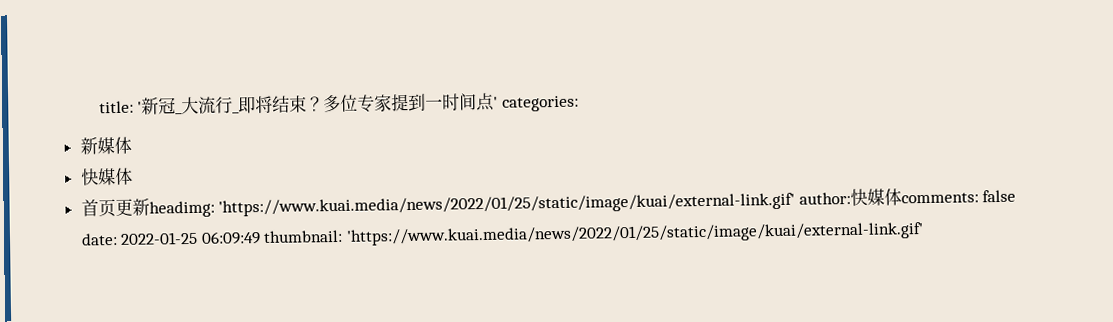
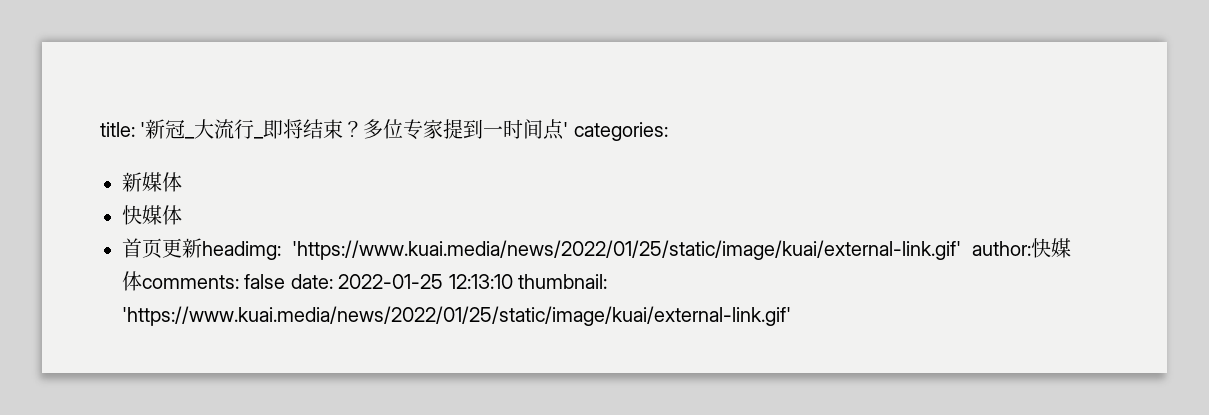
- 首页更新headimg: 'https://www.kuai.media/news/2022/01/25/static/image/kuai/external-link.gif' author:快媒体comments: false date: 2022-01-25 06:09:49 thumbnail: 'https://www.kuai.media/news/2022/01/25/static/image/kuai/external-link.gif'
+ 首页更新headimg: 'https://www.kuai.media/news/2022/01/25/static/image/kuai/external-link.gif' author:快媒体comments: false date: 2022-01-25 12:13:10 thumbnail: 'https://www.kuai.media/news/2022/01/25/static/image/kuai/external-link.gif'

